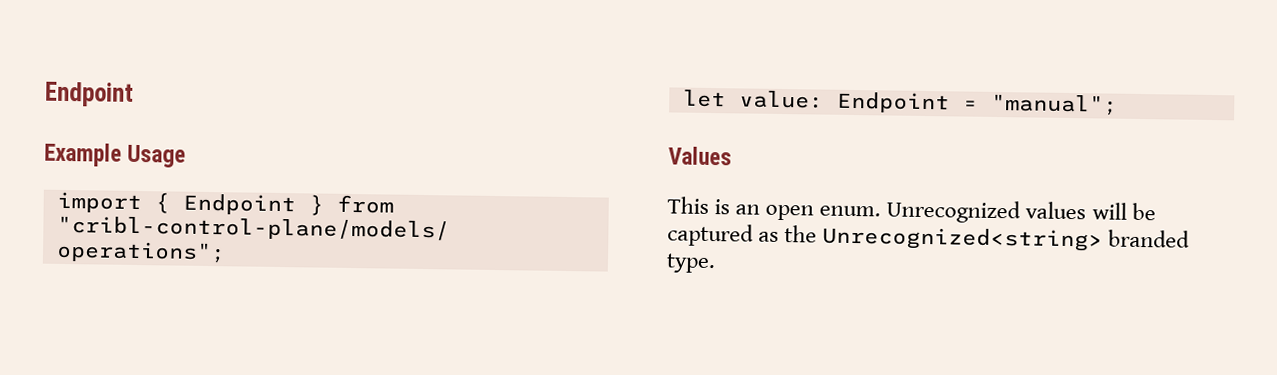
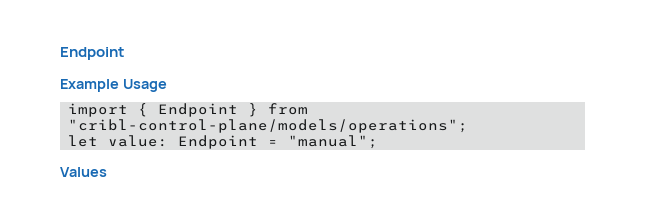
- This is an open enum. Unrecognized values will be captured as the Unrecognized<string> branded type.

